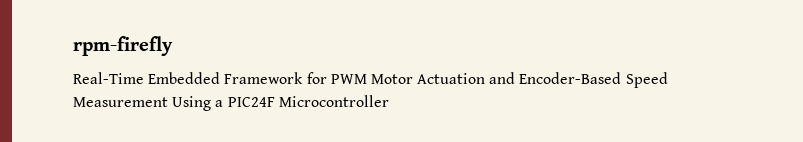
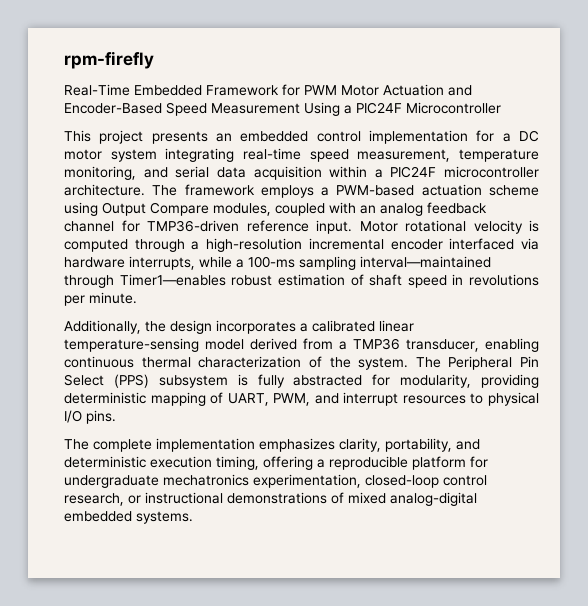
+ This project presents an embedded control implementation for a DC motor system integrating real-time speed measurement, temperature monitoring, and serial data acquisition within a PIC24F microcontroller architecture. The framework employs a PWM-based actuation scheme using Output Compare modules, coupled with an analog feedback channel for TMP36-driven reference input. Motor rotational velocity is computed through a high-resolution incremental encoder interfaced via hardware interrupts, while a 100-ms sampling interval—maintained through Timer1—enables robust estimation of shaft speed in revolutions per minute.
+ Additionally, the design incorporates a calibrated linear temperature-sensing model derived from a TMP36 transducer, enabling continuous thermal characterization of the system. The Peripheral Pin Select (PPS) subsystem is fully abstracted for modularity, providing deterministic mapping of UART, PWM, and interrupt resources to physical I/O pins.
+ The complete implementation emphasizes clarity, portability, and deterministic execution timing, offering a reproducible platform for undergraduate mechatronics experimentation, closed-loop control research, or instructional demonstrations of mixed analog-digital embedded systems.

